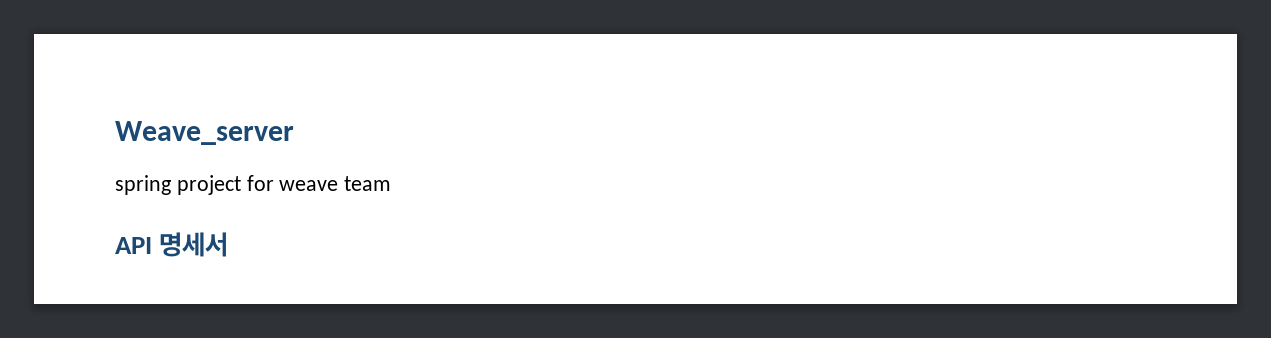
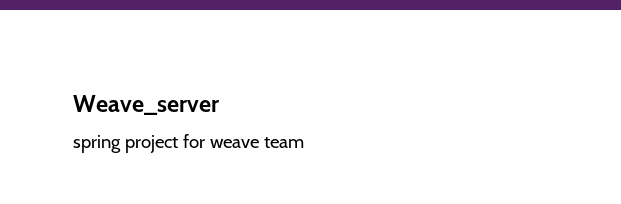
- API 명세서

